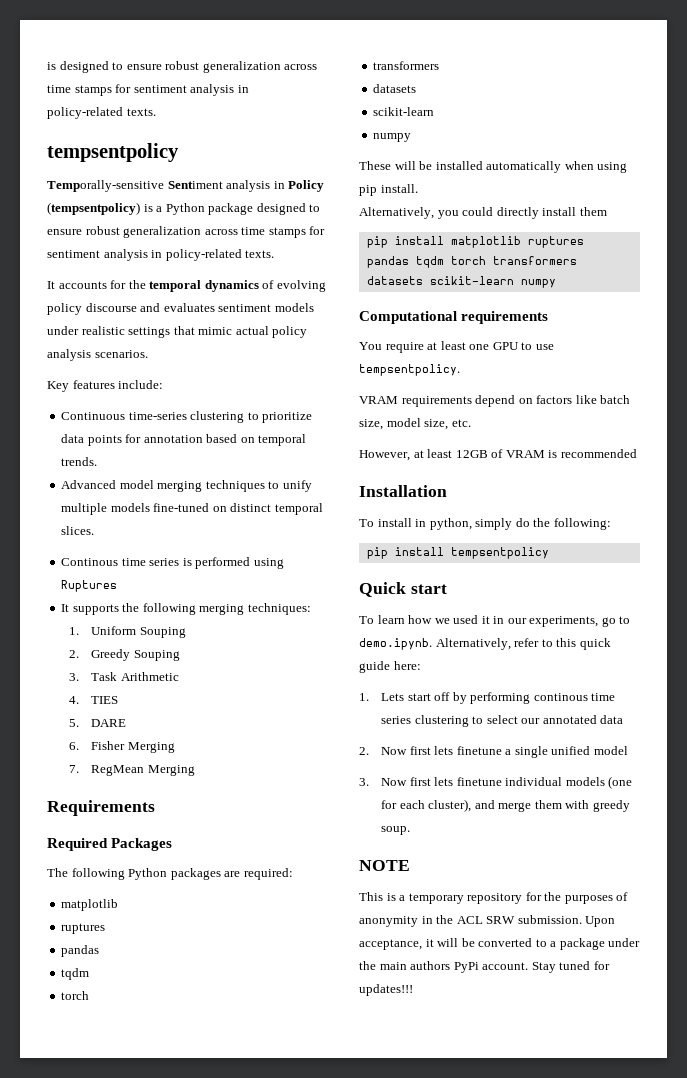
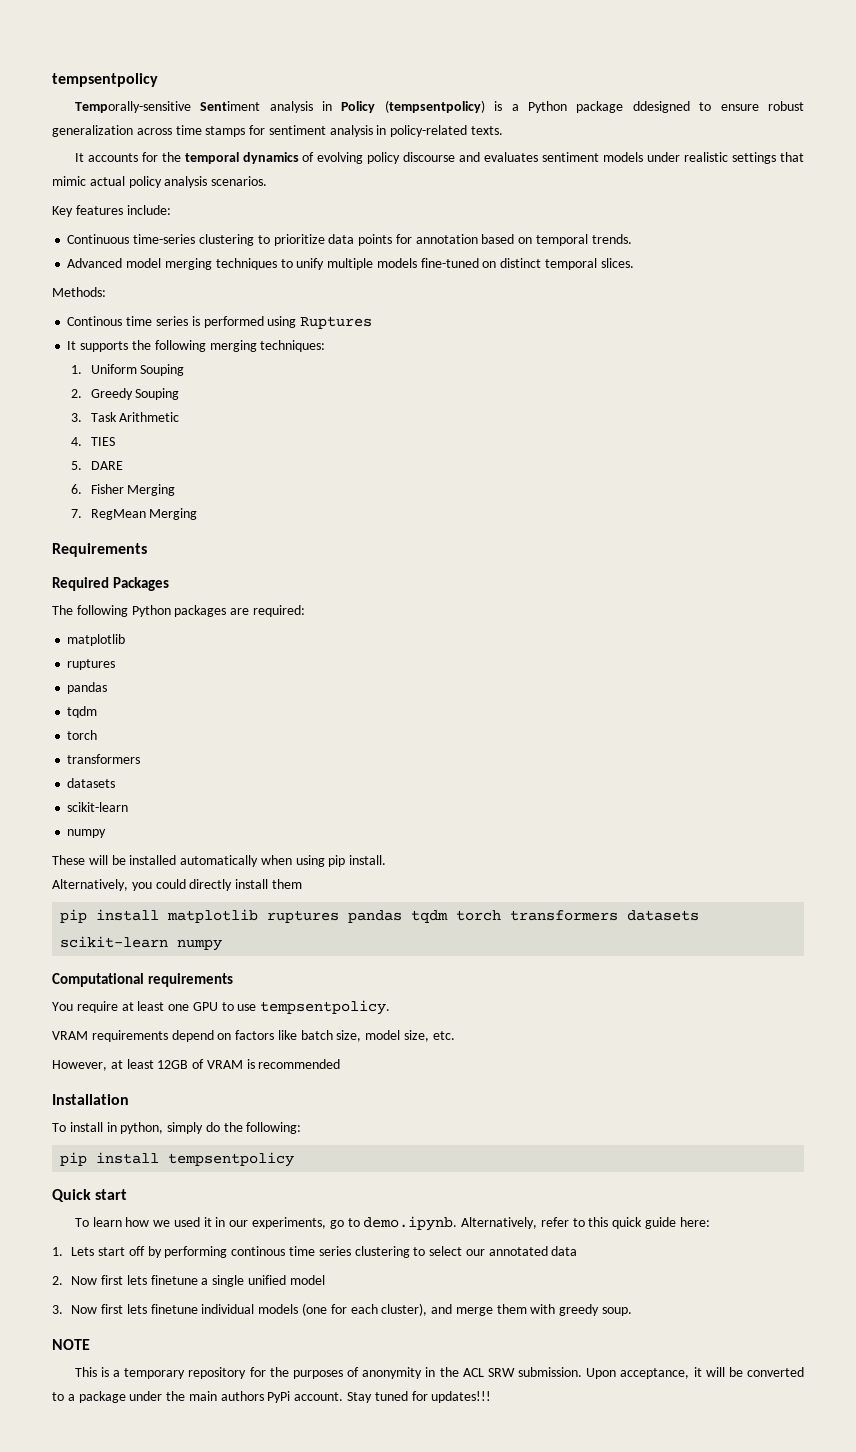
- is designed to ensure robust generalization across time stamps for sentiment analysis in policy-related texts.
- Temporally-sensitive Sentiment analysis in Policy (tempsentpolicy) is a Python package designed to ensure robust generalization across time stamps for sentiment analysis in policy-related texts.
+ Temporally-sensitive Sentiment analysis in Policy (tempsentpolicy) is a Python package ddesigned to ensure robust generalization across time stamps for sentiment analysis in policy-related texts.
+ Methods:

